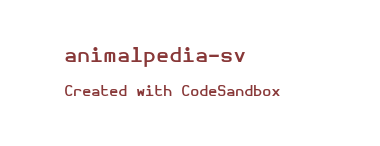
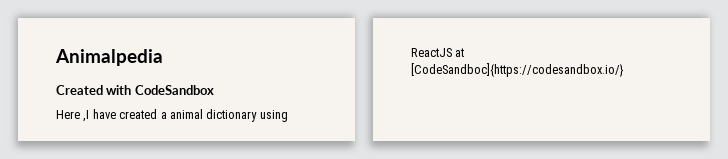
- animalpedia-sv
+ Animalpedia
+ Here ,I have created a animal dictionary using ReactJS at [CodeSandboc]{https://codesandbox.io/}

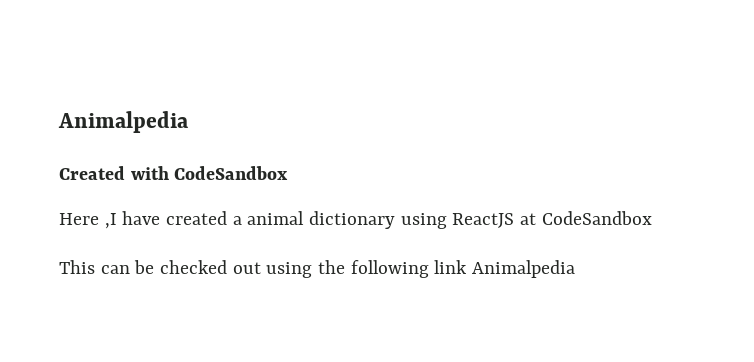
- Here ,I have created a animal dictionary using ReactJS at [CodeSandboc]{https://codesandbox.io/}
+ Here ,I have created a animal dictionary using ReactJS at CodeSandbox
+ This can be checked out using the following link Animalpedia

